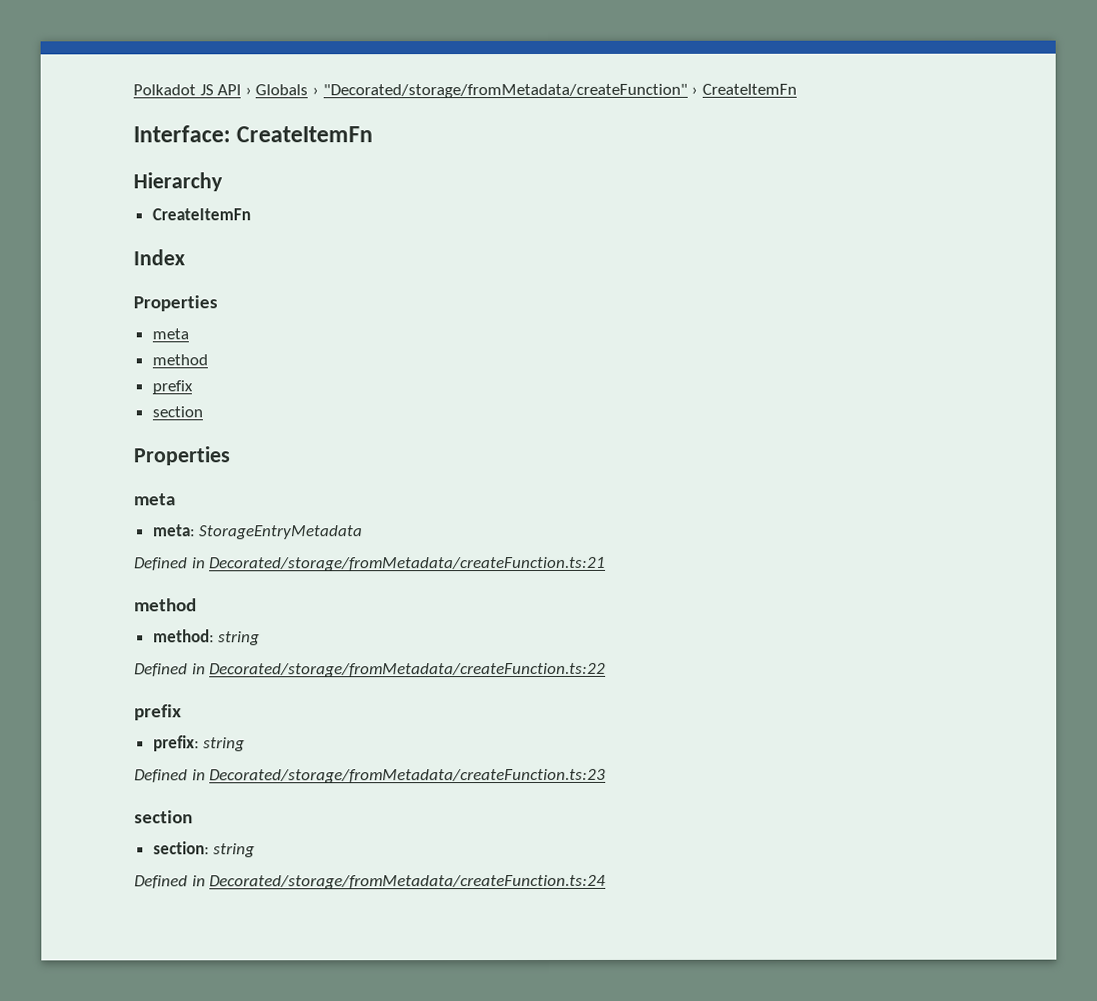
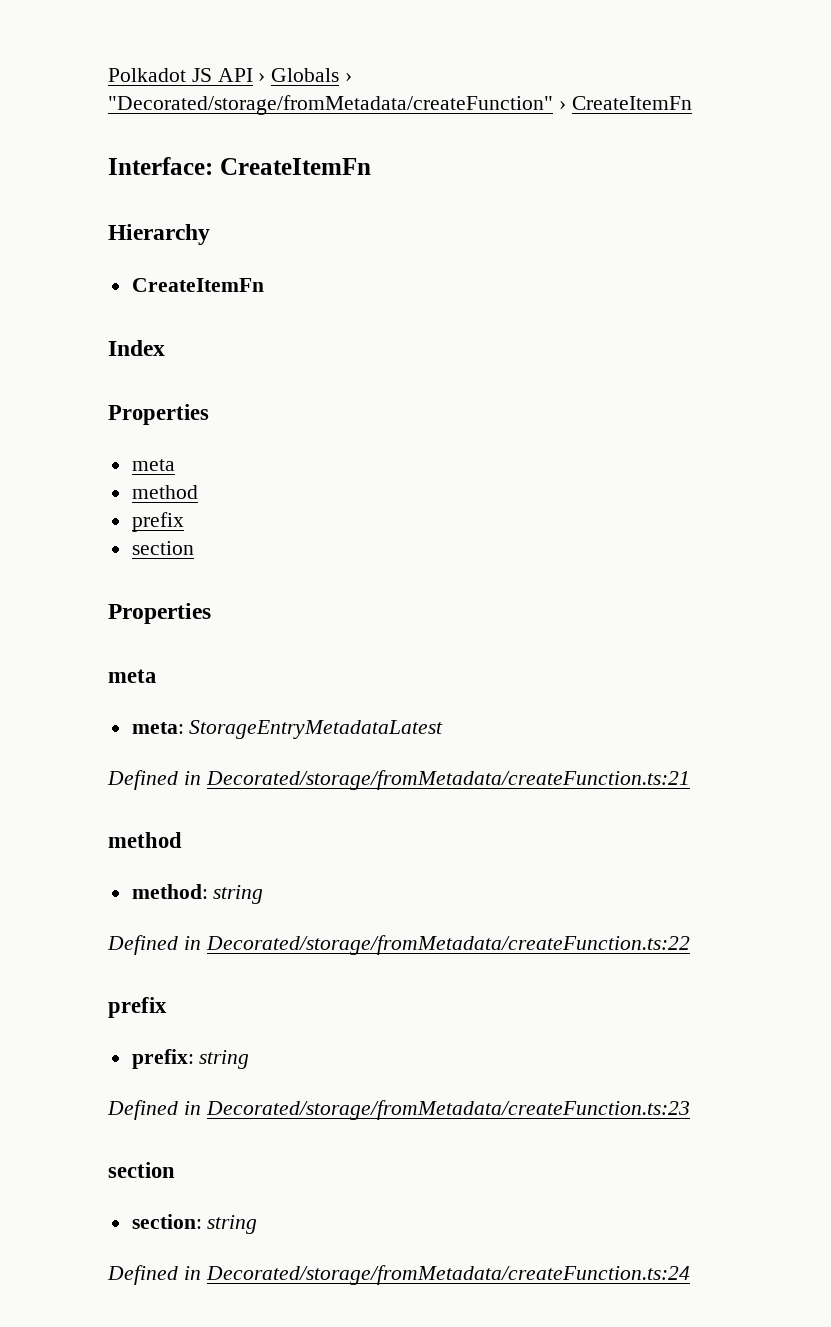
- meta: StorageEntryMetadata
+ meta: StorageEntryMetadataLatest

